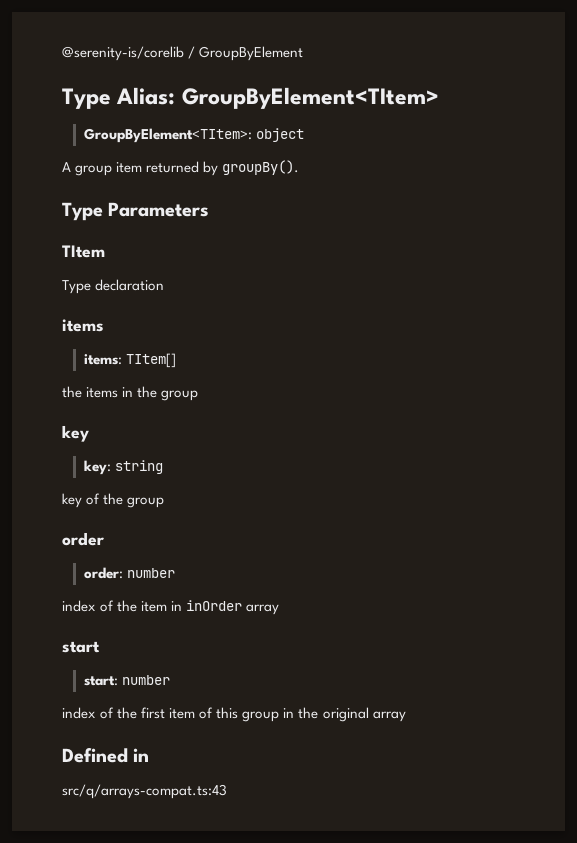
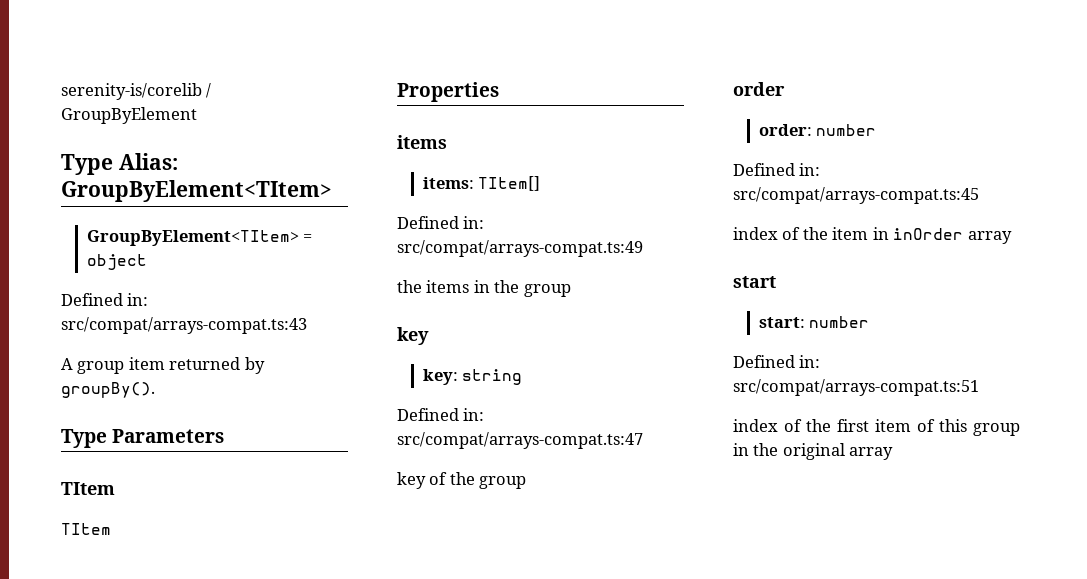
- @serenity-is/corelib / GroupByElement
+ serenity-is/corelib / GroupByElement
- GroupByElement<TItem>: object
+ GroupByElement<TItem> = object
+ Defined in: src/compat/arrays-compat.ts:43
  Type Parameters
  TItem
- Type declaration
+ TItem
+ Properties
+ Defined in: src/compat/arrays-compat.ts:49
+ Defined in: src/compat/arrays-compat.ts:47
+ Defined in: src/compat/arrays-compat.ts:45
+ Defined in: src/compat/arrays-compat.ts:51
- Defined in
- src/q/arrays-compat.ts:43

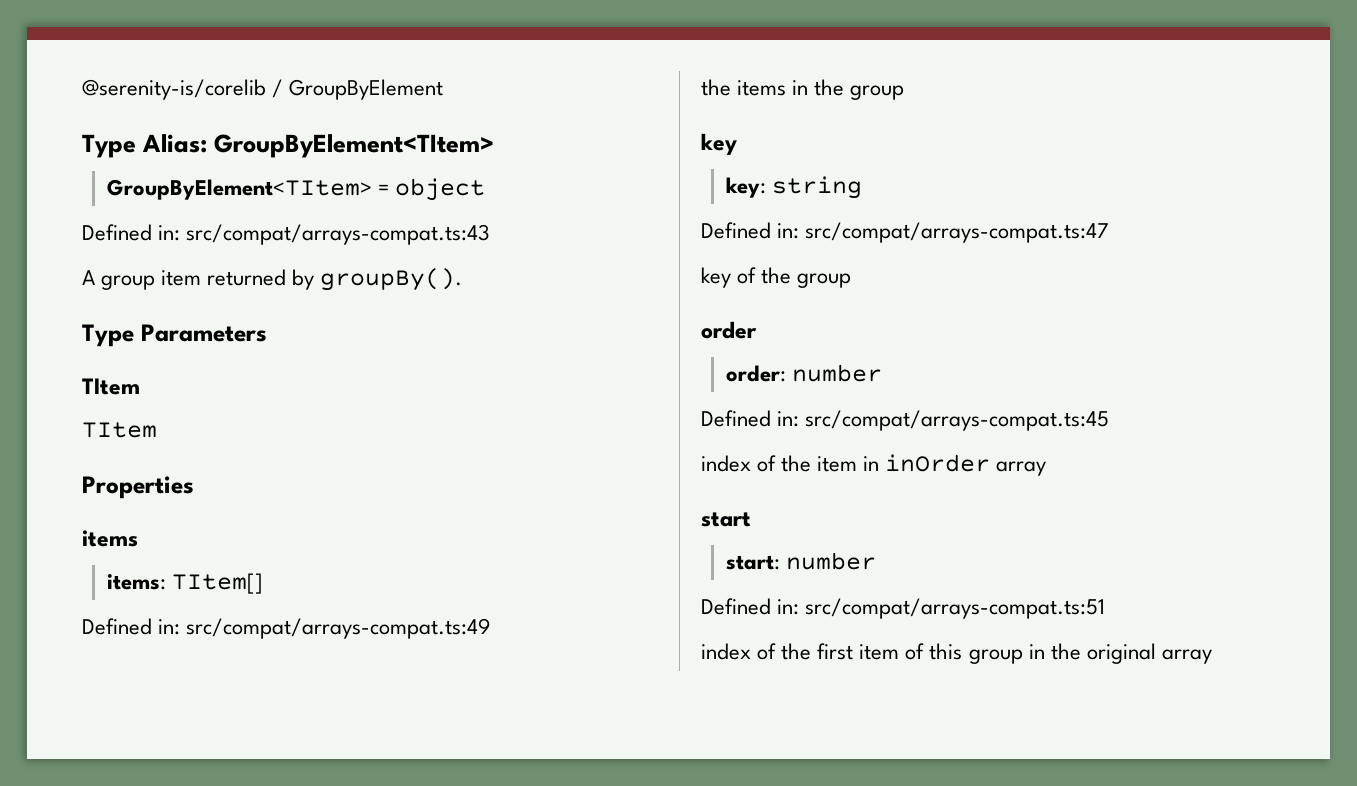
- serenity-is/corelib / GroupByElement
+ @serenity-is/corelib / GroupByElement

